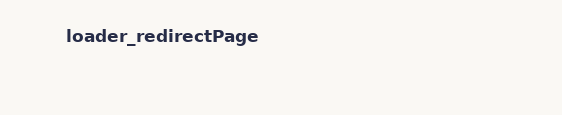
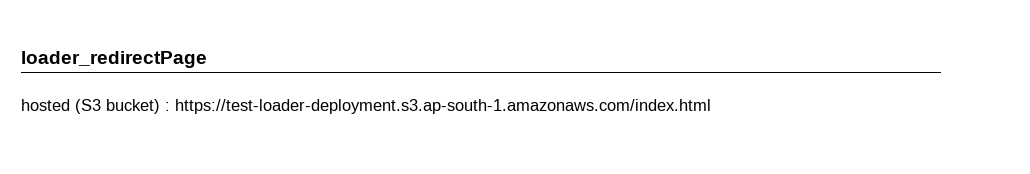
+ hosted (S3 bucket) : https://test-loader-deployment.s3.ap-south-1.amazonaws.com/index.html

